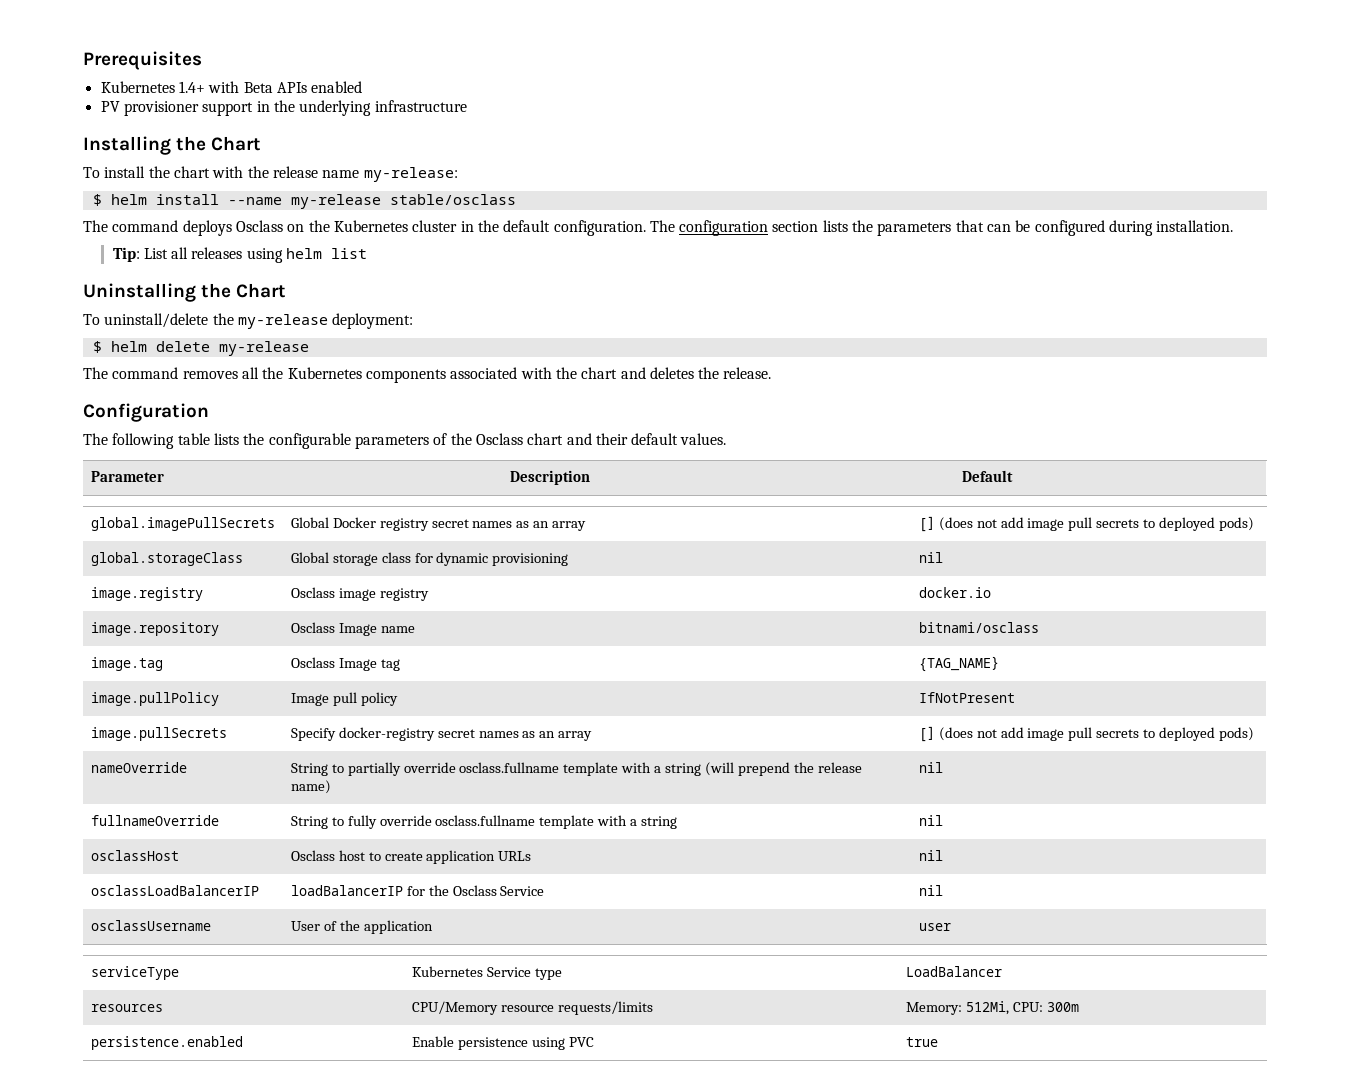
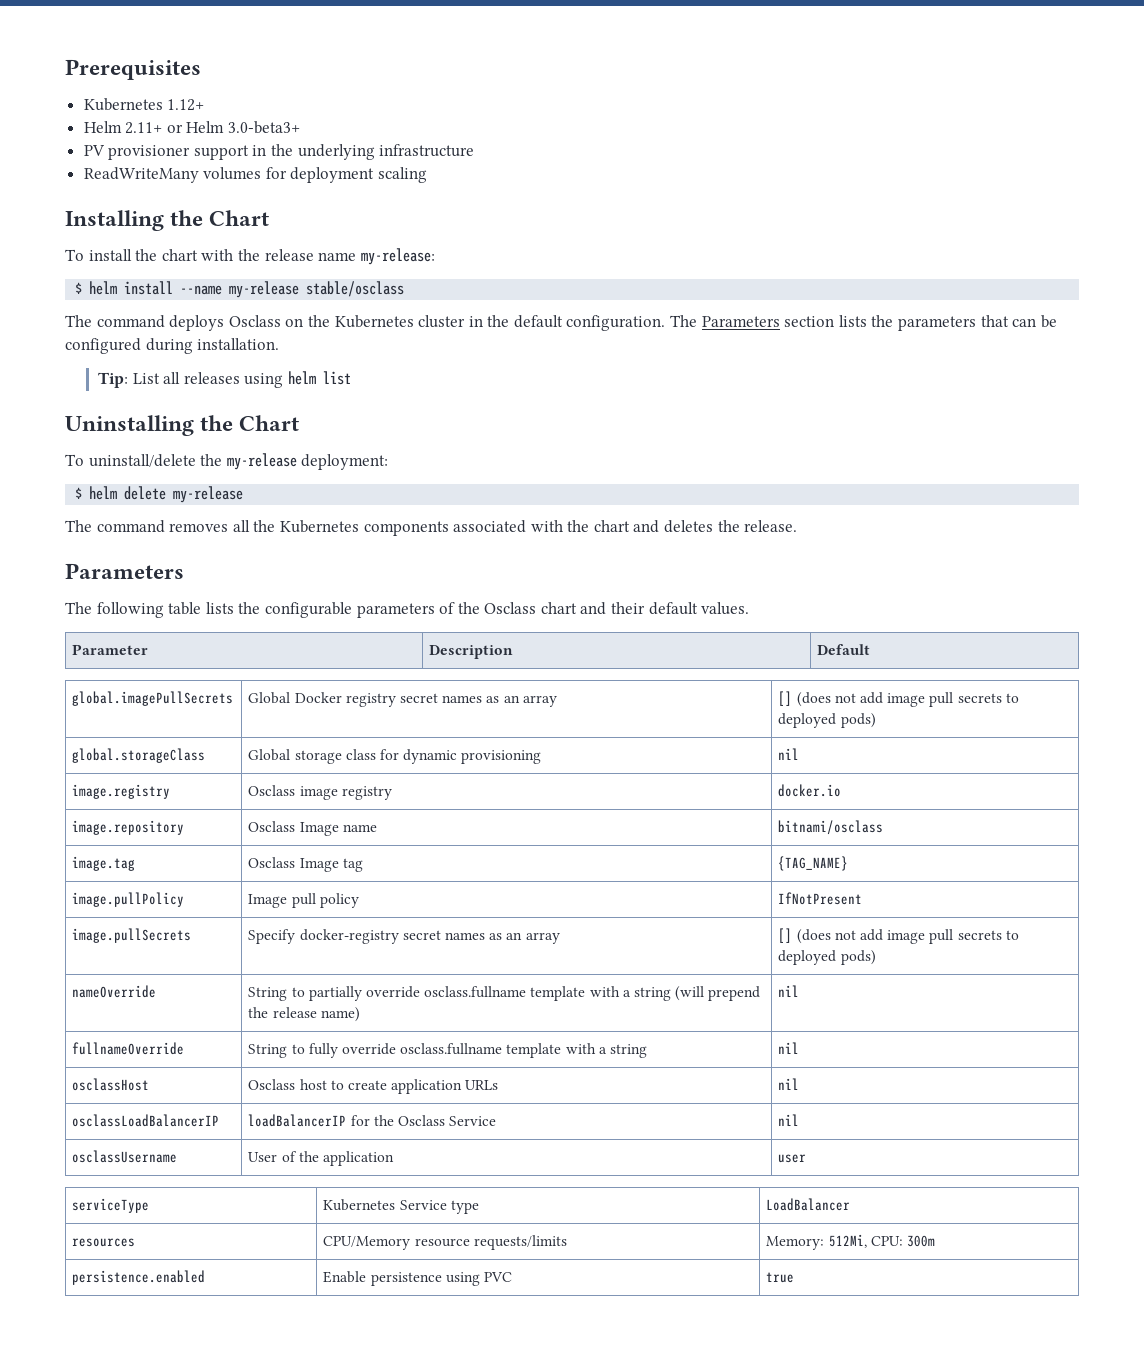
- Kubernetes 1.4+ with Beta APIs enabled
+ Kubernetes 1.12+
+ Helm 2.11+ or Helm 3.0-beta3+
+ ReadWriteMany volumes for deployment scaling
- The configuration section lists the parameters that can be configured during installation.
+ The Parameters section lists the parameters that can be configured during installation.
  The command removes all the Kubernetes components associated with the chart and deletes the release.
- Configuration
+ Parameters

